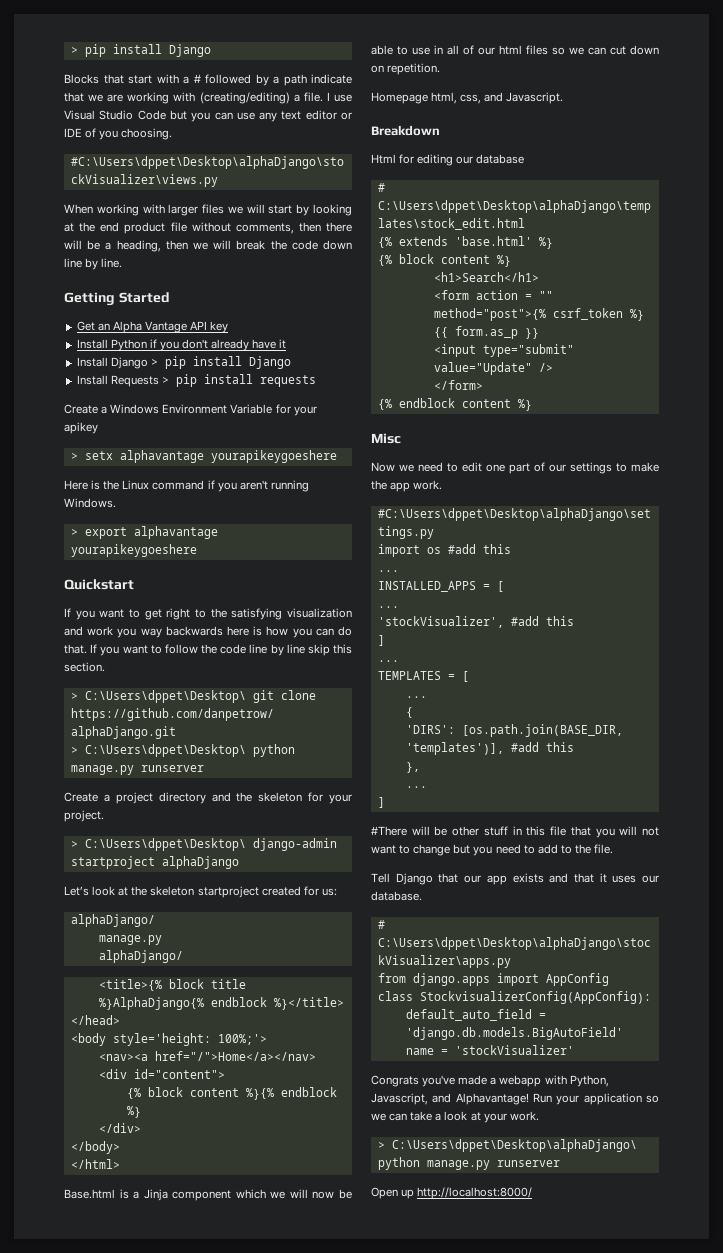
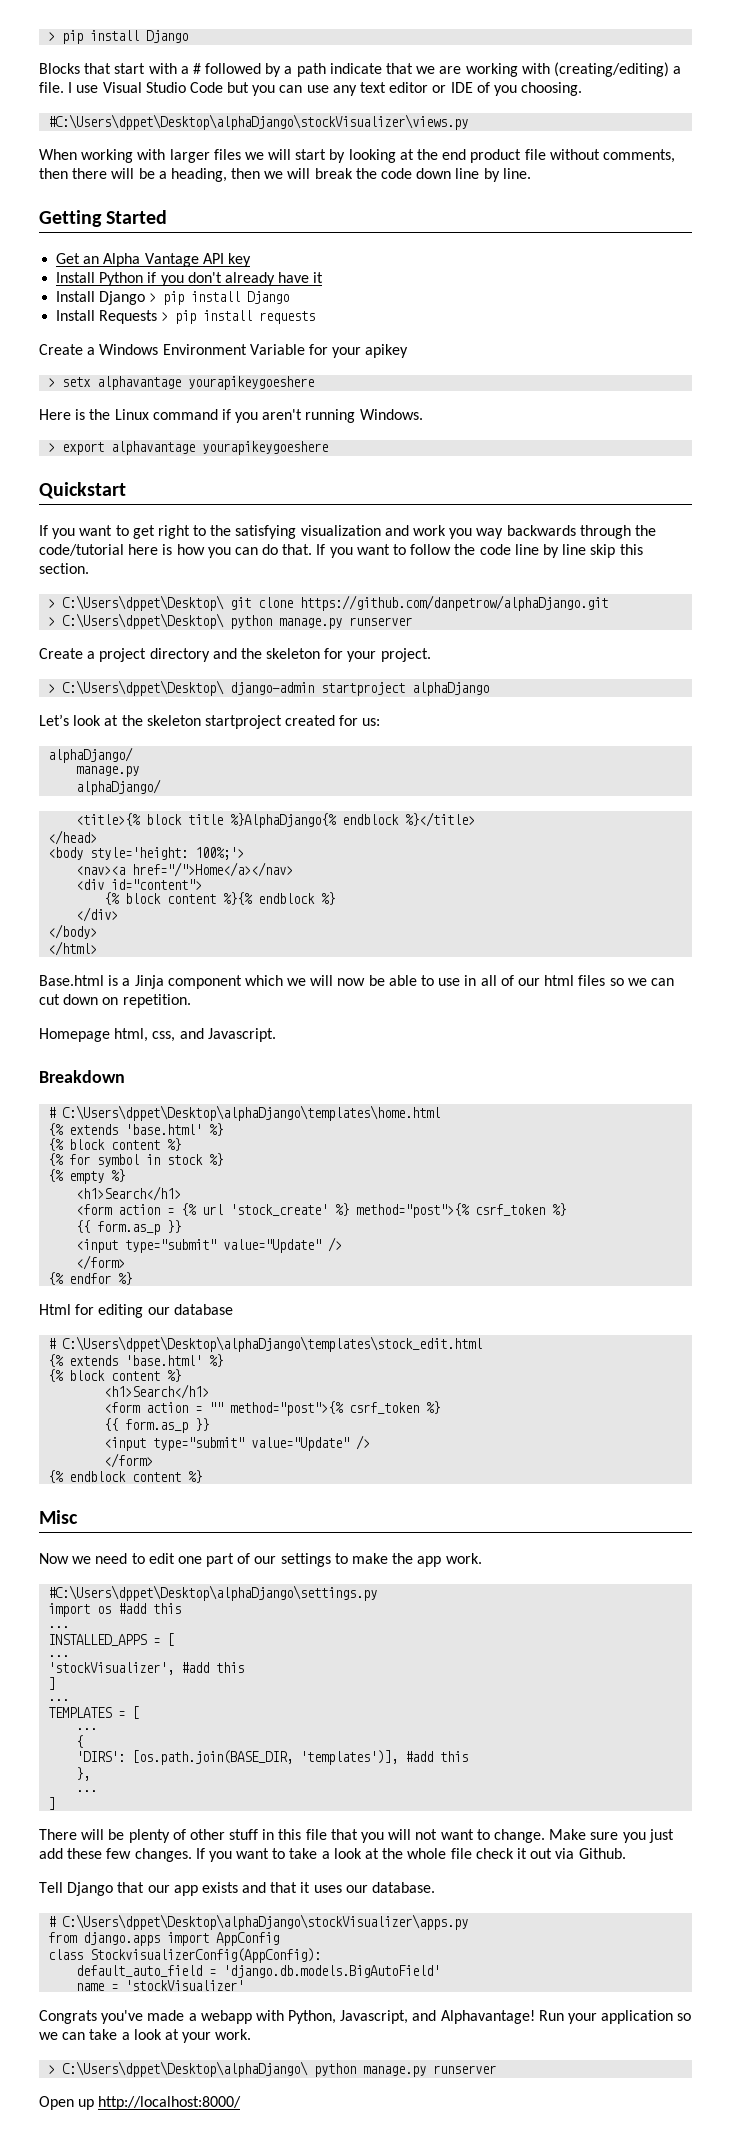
- If you want to get right to the satisfying visualization and work you way backwards here is how you can do that.
+ If you want to get right to the satisfying visualization and work you way backwards through the code/tutorial here is how you can do that.
+ # C:\Users\dppet\Desktop\alphaDjango\templates\home.html
+ {% extends 'base.html' %}
+ {% block content %}
+ {% for symbol in stock %}
+ {% empty %}
+ <h1>Search</h1>
+ <form action = {% url 'stock_create' %} method="post">{% csrf_token %}
+ {{ form.as_p }}
+ <input type="submit" value="Update" />
+ </form>
+ {% endfor %}
- #There will be other stuff in this file that you will not want to change but you need to add to the file.
+ There will be plenty of other stuff in this file that you will not want to change. Make sure you just add these few changes. If you want to take a look at the whole file check it out via Github.

